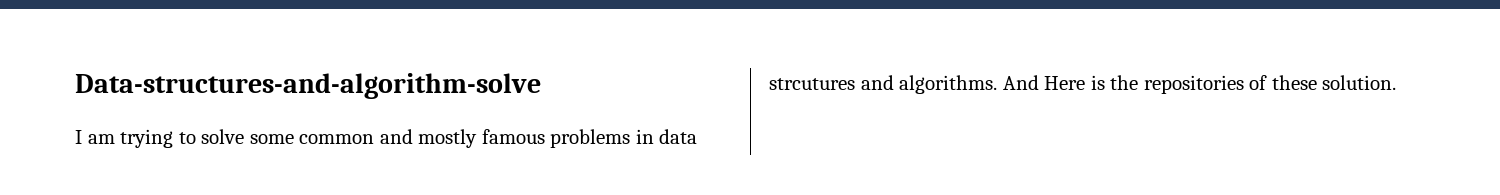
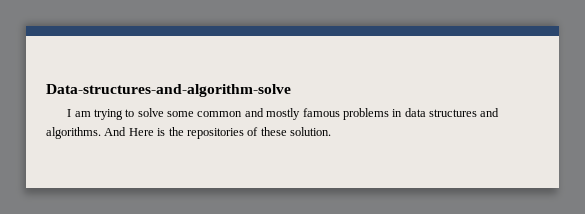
- I am trying to solve some common and mostly famous problems in data strcutures and algorithms.
+ I am trying to solve some common and mostly famous problems in data structures and algorithms.

